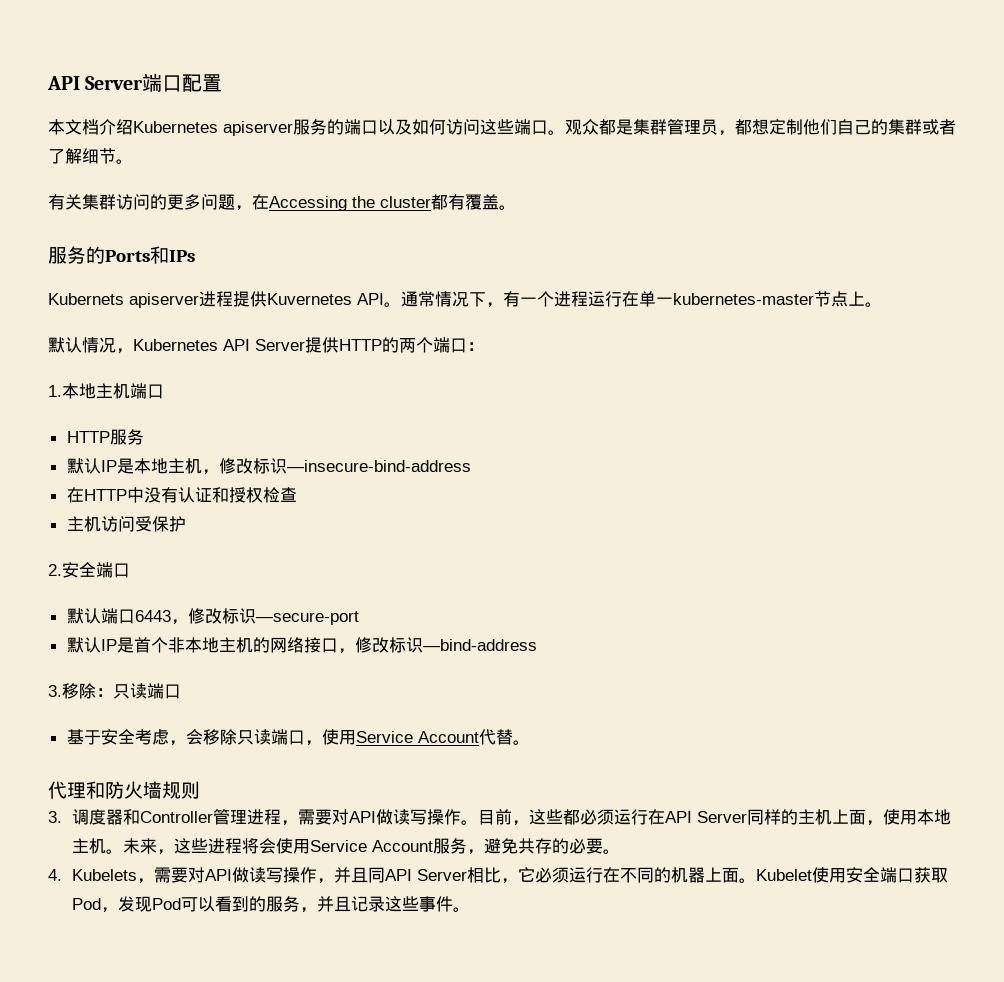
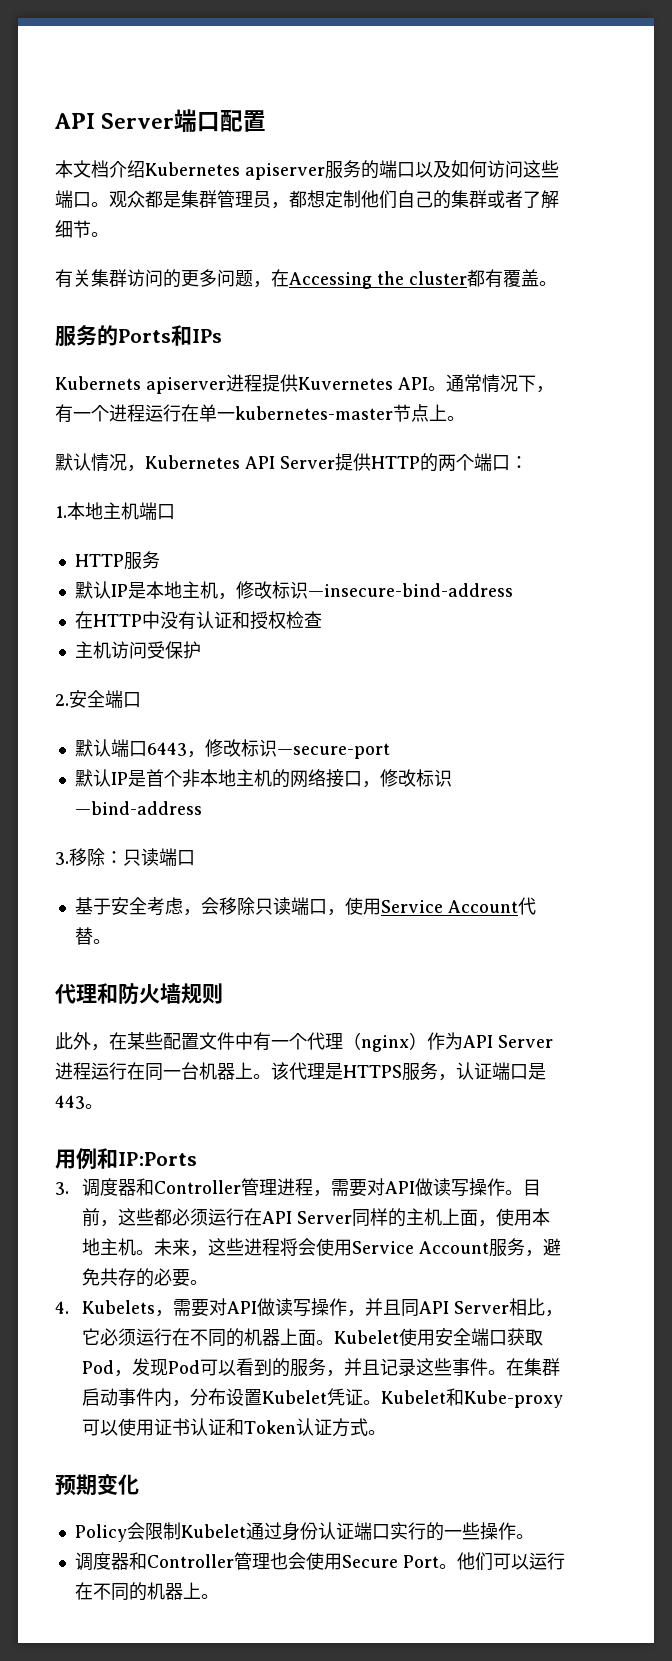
+ 此外，在某些配置文件中有一个代理（nginx）作为API Server进程运行在同一台机器上。该代理是HTTPS服务，认证端口是443。
+ 用例和IP:Ports
+ 在集群启动事件内，分布设置Kubelet凭证。Kubelet和Kube-proxy可以使用证书认证和Token认证方式。
+ 预期变化
+ Policy会限制Kubelet通过身份认证端口实行的一些操作。
+ 调度器和Controller管理也会使用Secure Port。他们可以运行在不同的机器上。

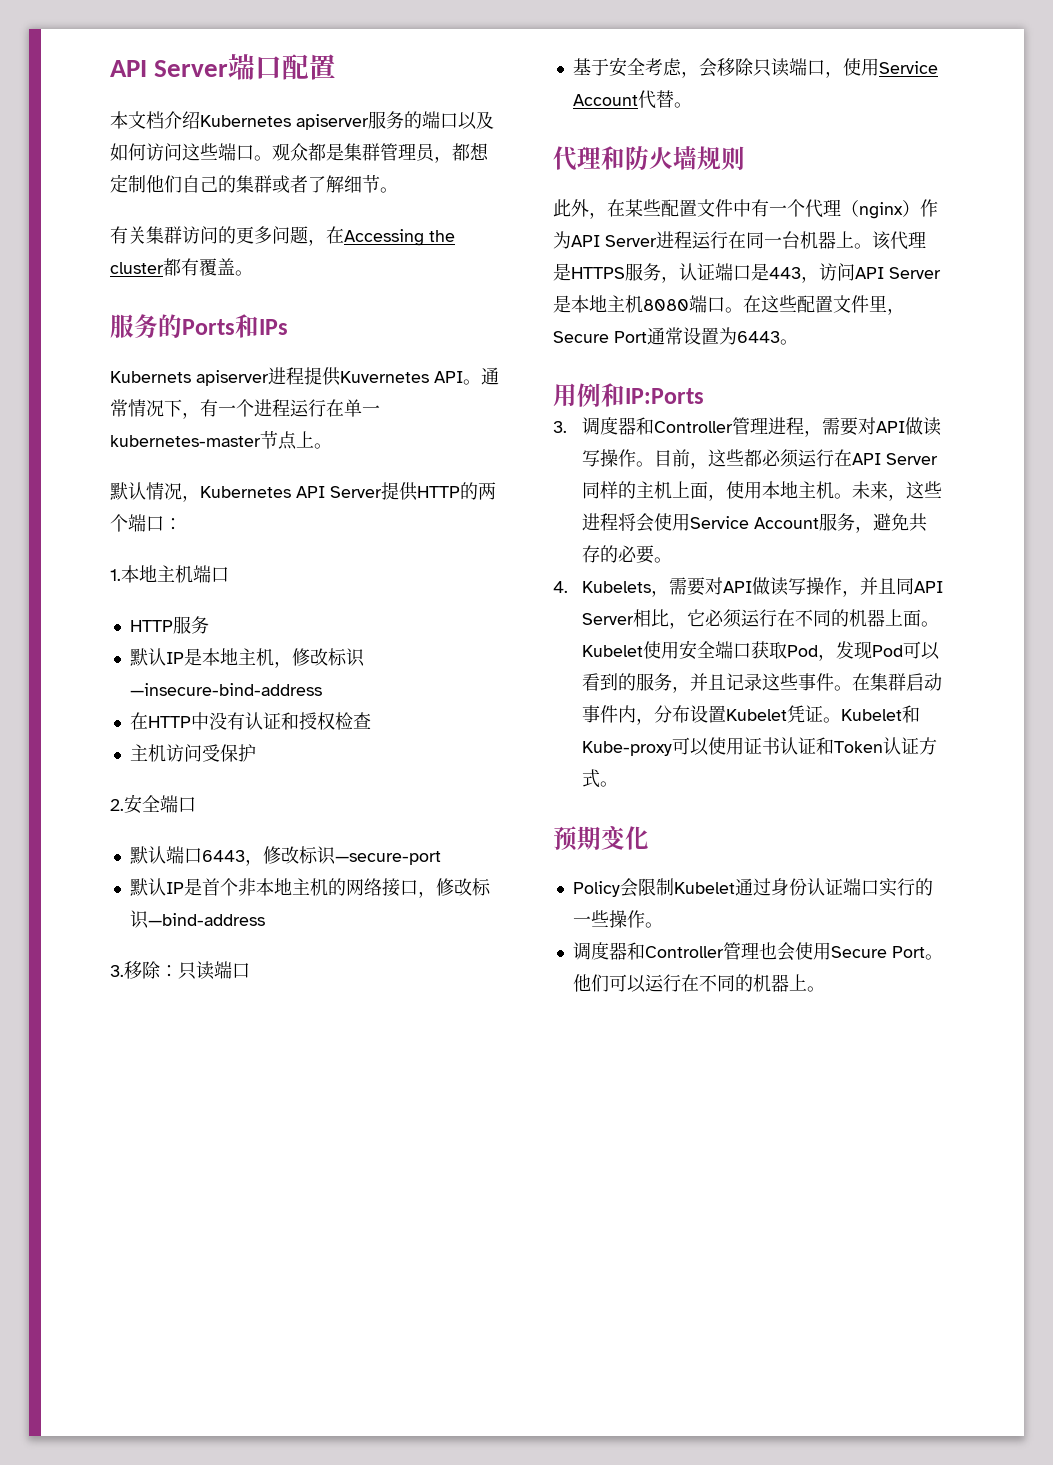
- 该代理是HTTPS服务，认证端口是443。
+ 该代理是HTTPS服务，认证端口是443，访问API Server是本地主机8080端口。在这些配置文件里，Secure Port通常设置为6443。

